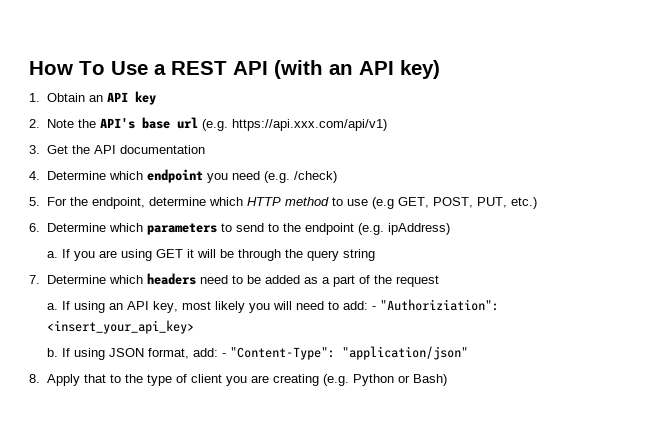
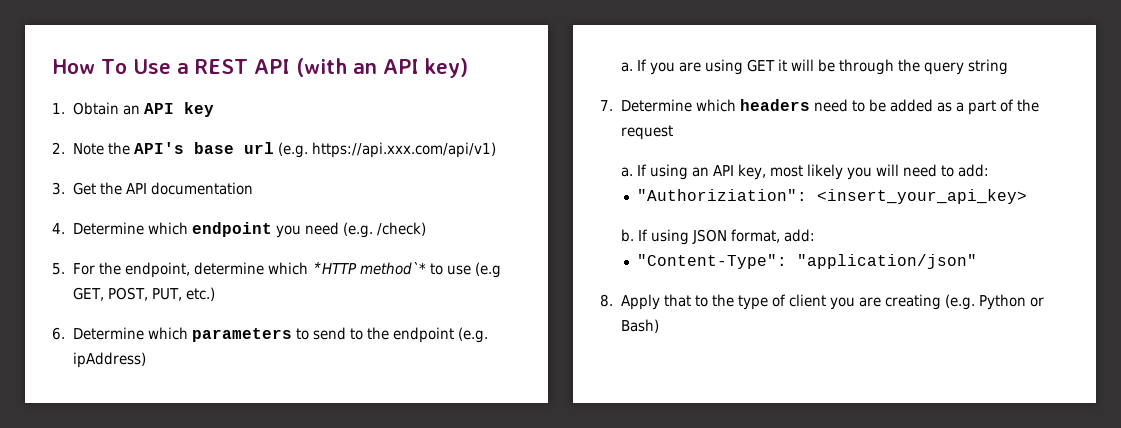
- 5. For the endpoint, determine which HTTP method to use (e.g GET, POST, PUT, etc.)
+ 5. For the endpoint, determine which *HTTP method`* to use (e.g GET, POST, PUT, etc.)
- If using an API key, most likely you will need to add: - "Authoriziation": <insert_your_api_key>
+ If using an API key, most likely you will need to add:
+ "Authoriziation": <insert_your_api_key>
- If using JSON format, add: - "Content-Type": "application/json"
+ If using JSON format, add:
+ "Content-Type": "application/json"

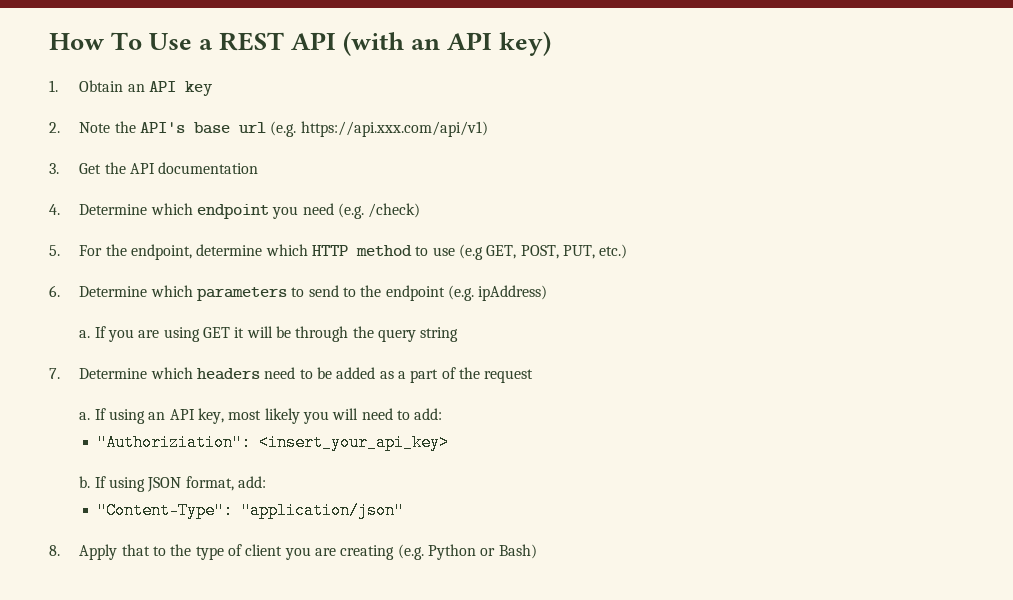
- 5. For the endpoint, determine which *HTTP method`* to use (e.g GET, POST, PUT, etc.)
+ 5. For the endpoint, determine which HTTP method to use (e.g GET, POST, PUT, etc.)

